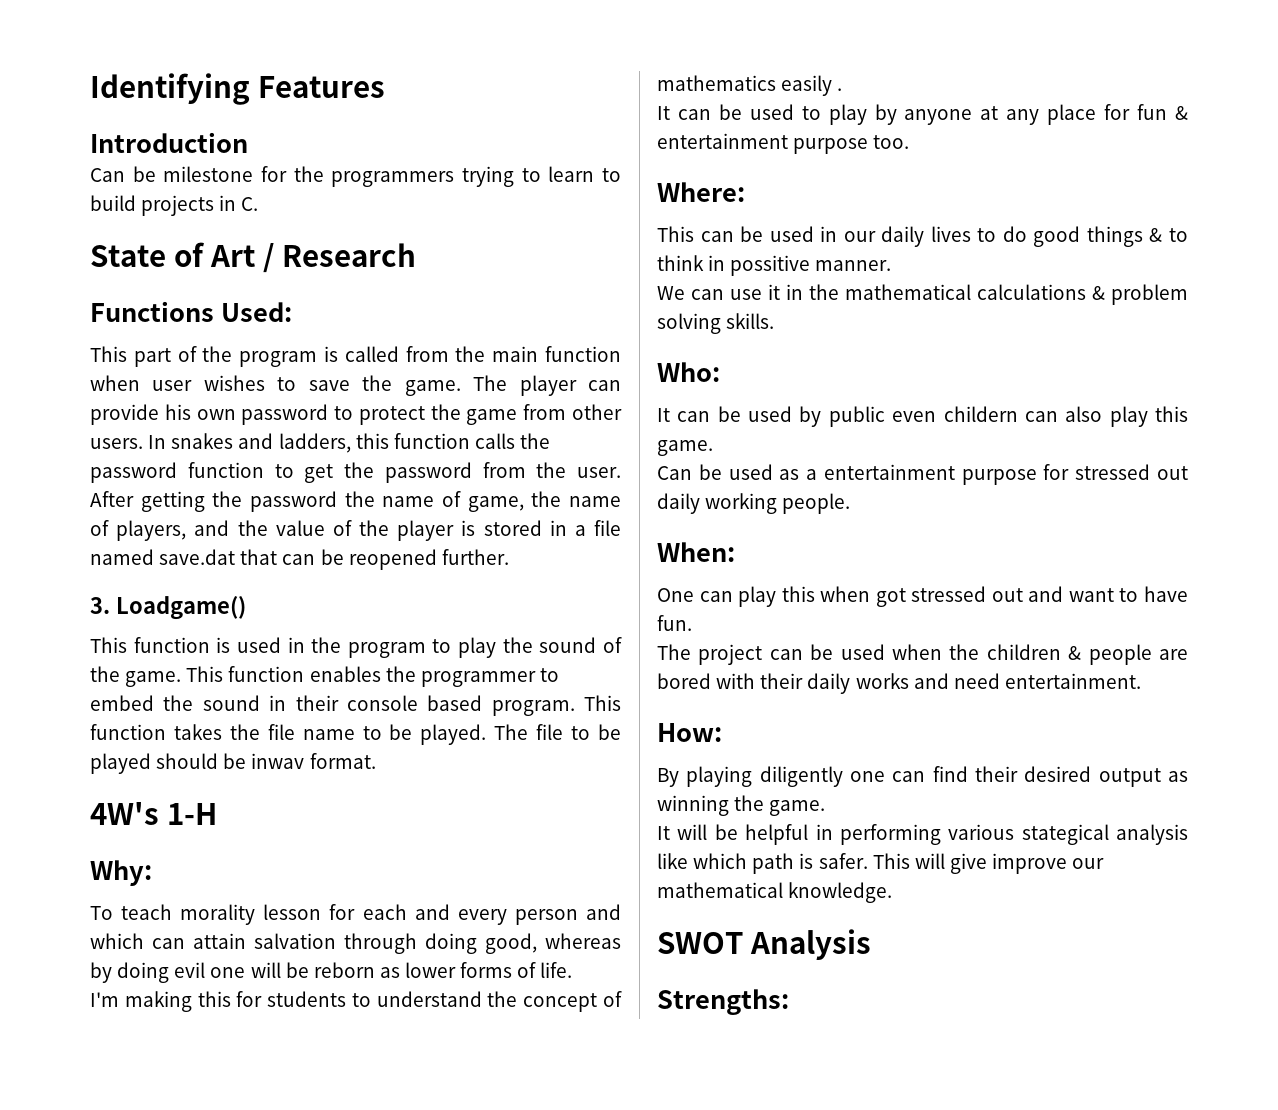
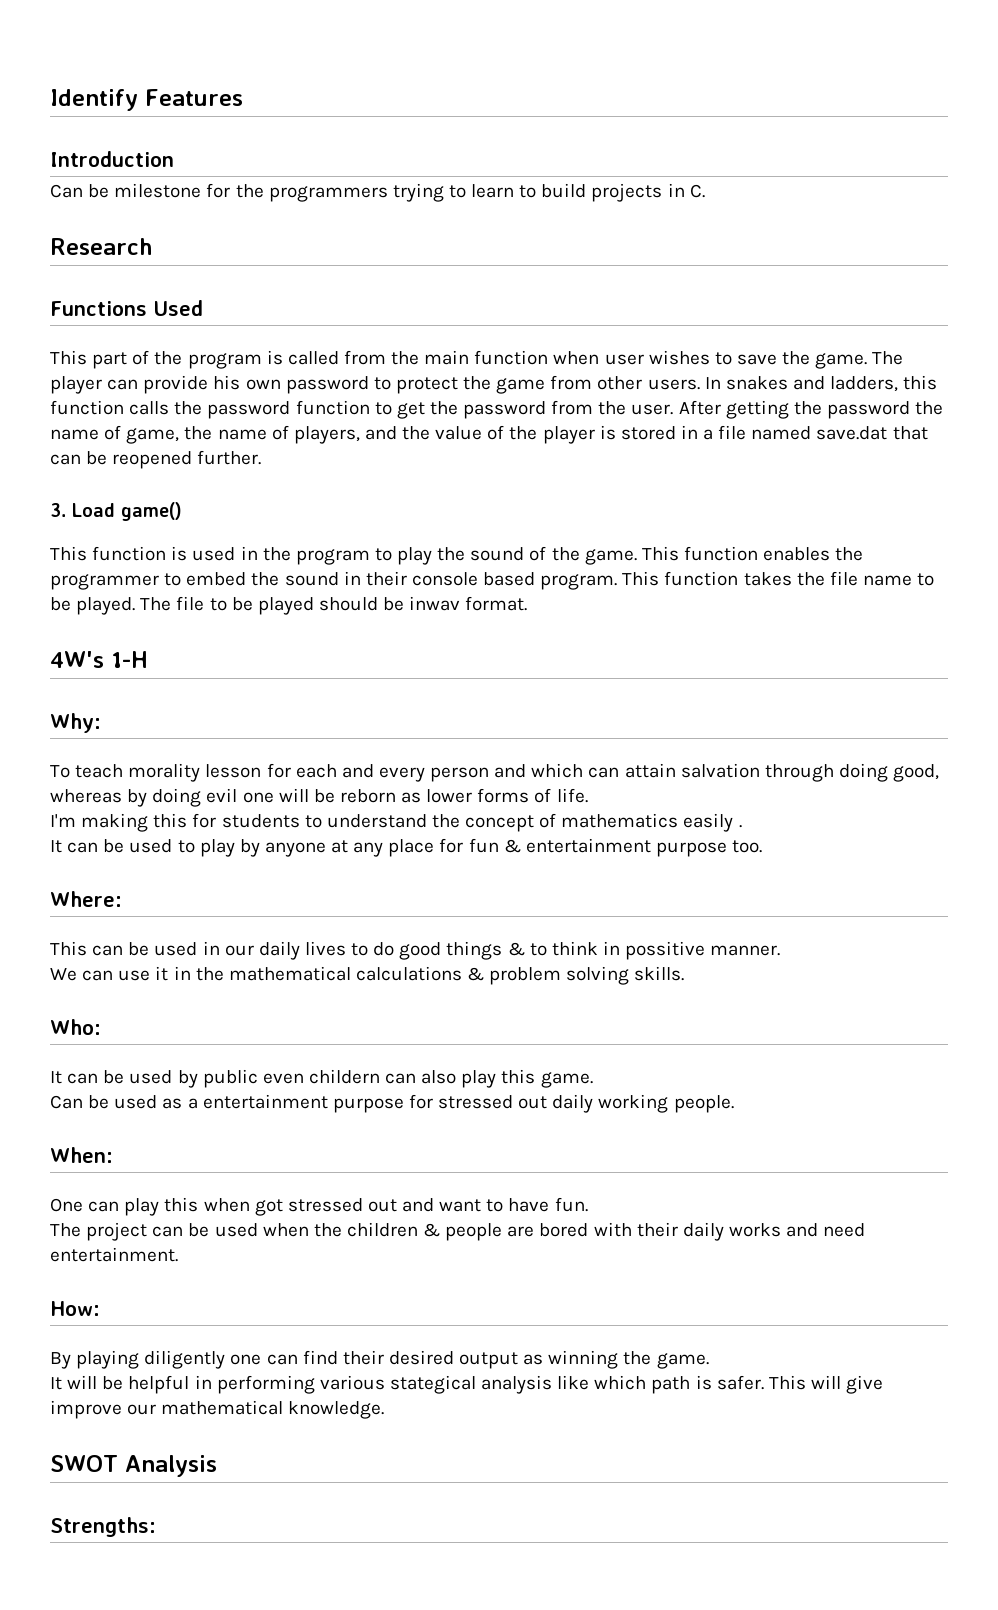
- Identifying Features
+ Identify Features
- State of Art / Research
+ Research
- Functions Used:
+ Functions Used
- 3. Loadgame()
+ 3. Load game()

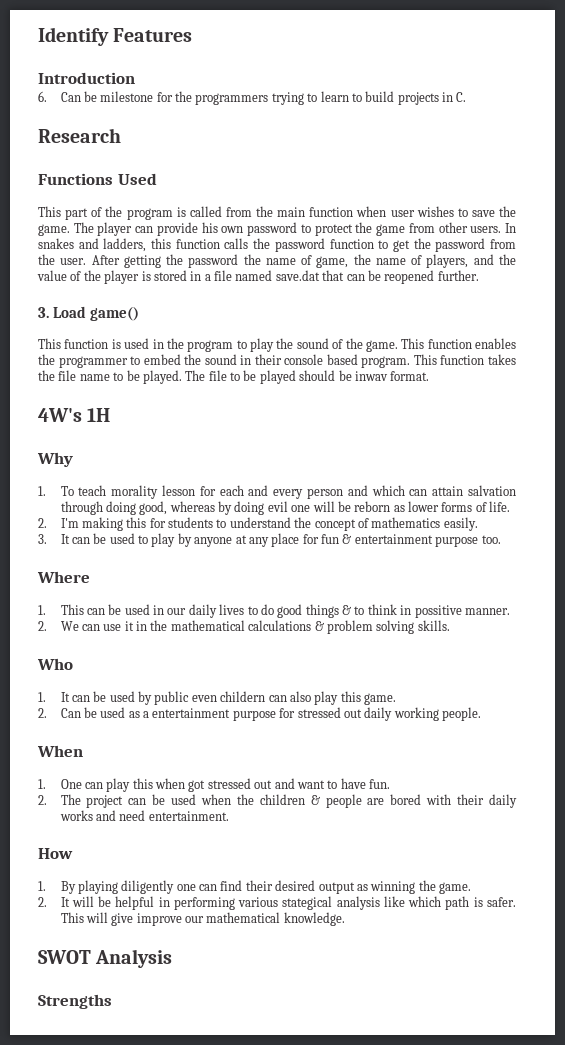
- Can be milestone for the programmers trying to learn to build projects in C.
+ 6. Can be milestone for the programmers trying to learn to build projects in C.
- 4W's 1-H
- Why:
- To teach morality lesson for each and every person and which can attain salvation through doing good, whereas by doing evil one will be reborn as lower forms of life.
+ 4W's 1H
+ Why
+ 1. To teach morality lesson for each and every person and which can attain salvation through doing good, whereas by doing evil one will be reborn as lower forms of life.
- I'm making this for students to understand the concept of mathematics easily .
- It can be used to play by anyone at any place for fun & entertainment purpose too.
+ 2. I'm making this for students to understand the concept of mathematics easily.
+ 3. It can be used to play by anyone at any place for fun & entertainment purpose too.
- Where:
- This can be used in our daily lives to do good things & to think in possitive manner.
+ Where
+ 1. This can be used in our daily lives to do good things & to think in possitive manner.
- We can use it in the mathematical calculations & problem solving skills.
+ 2. We can use it in the mathematical calculations & problem solving skills.
- Who:
- It can be used by public even childern can also play this game.
+ Who
+ 1. It can be used by public even childern can also play this game.
- Can be used as a entertainment purpose for stressed out daily working people.
+ 2. Can be used as a entertainment purpose for stressed out daily working people.
- When:
- One can play this when got stressed out and want to have fun.
+ When
+ 1. One can play this when got stressed out and want to have fun.
- The project can be used when the children & people are bored with their daily works and need entertainment.
+ 2. The project can be used when the children & people are bored with their daily works and need entertainment.
- How:
- By playing diligently one can find their desired output as winning the game.
+ How
+ 1. By playing diligently one can find their desired output as winning the game.
- It will be helpful in performing various stategical analysis like which path is safer.
+ 2. It will be helpful in performing various stategical analysis like which path is safer.
- Strengths:
+ Strengths

